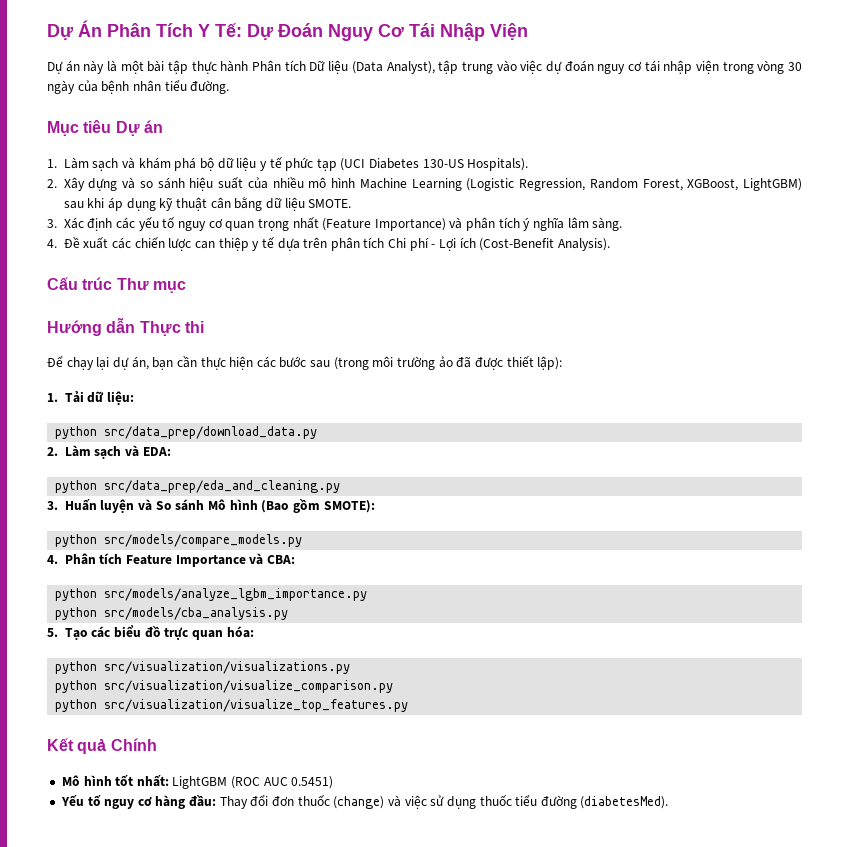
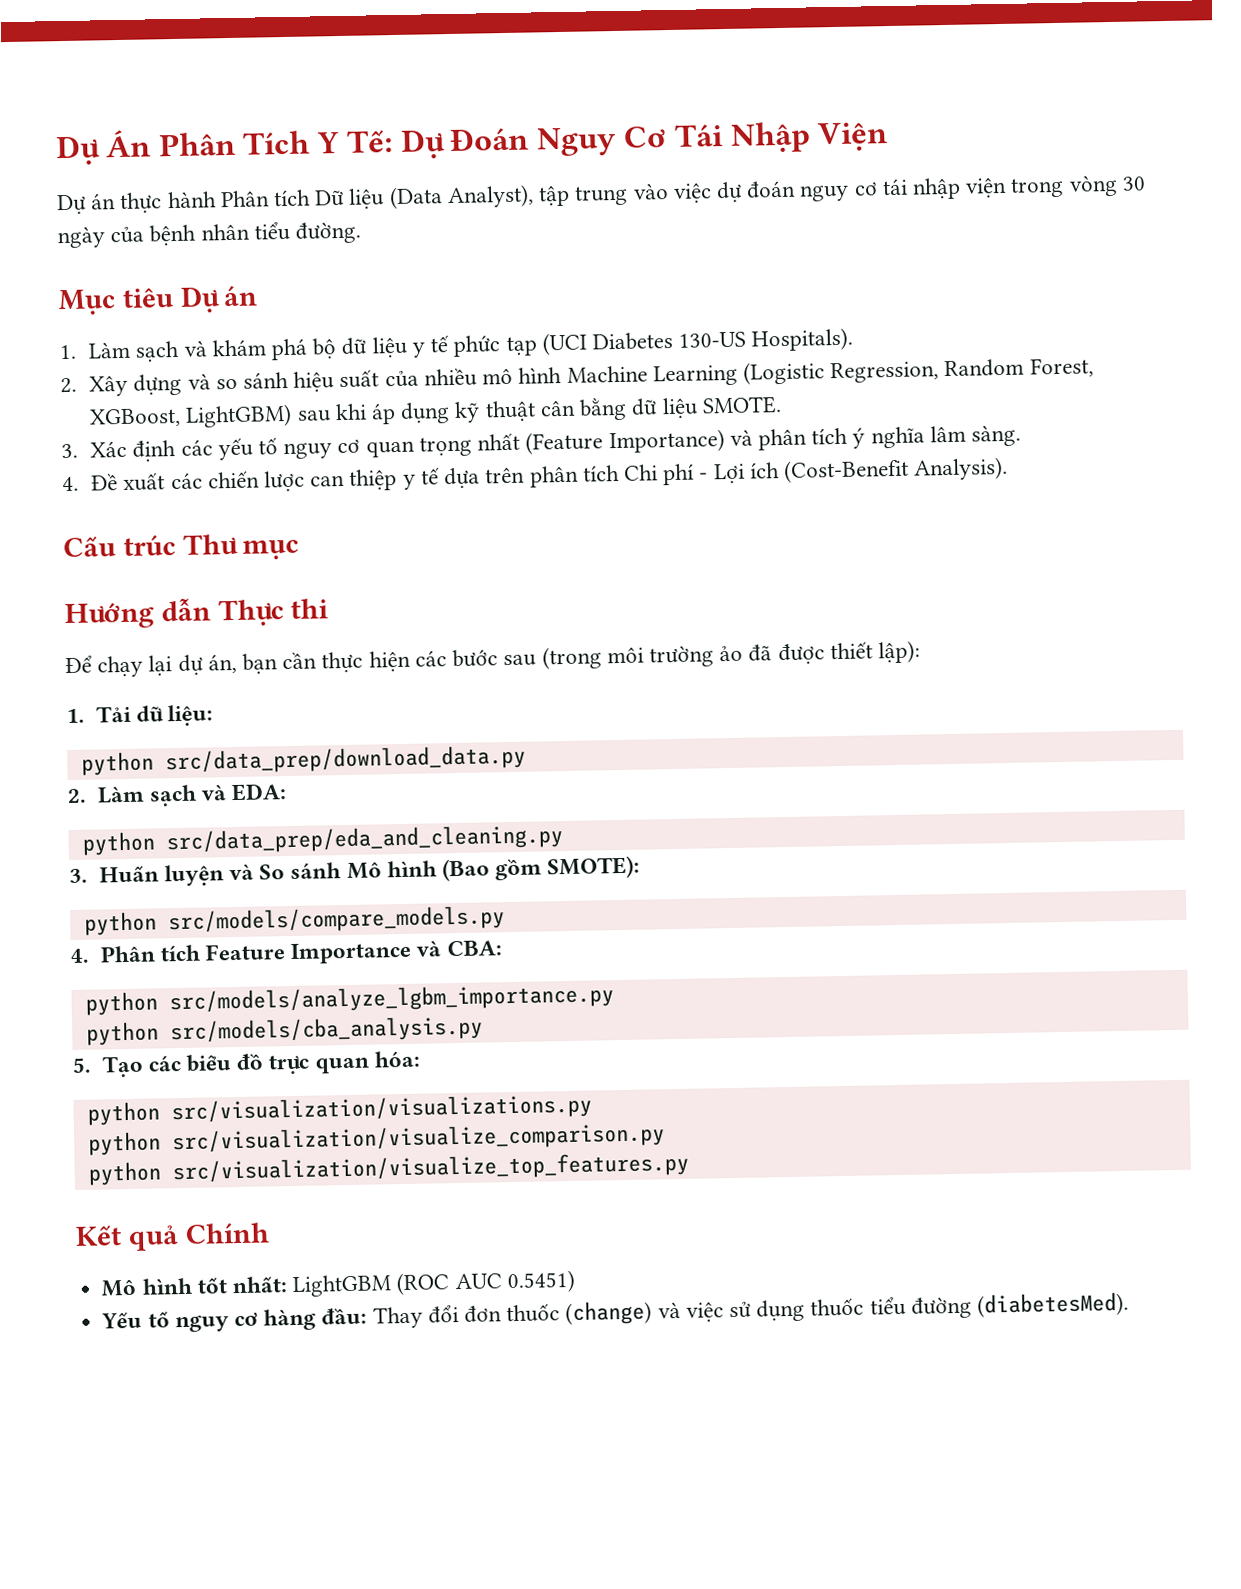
- Dự án này là một bài tập thực hành Phân tích Dữ liệu (Data Analyst), tập trung vào việc dự đoán nguy cơ tái nhập viện trong vòng 30 ngày của bệnh nhân tiểu đường.
+ Dự án thực hành Phân tích Dữ liệu (Data Analyst), tập trung vào việc dự đoán nguy cơ tái nhập viện trong vòng 30 ngày của bệnh nhân tiểu đường.

